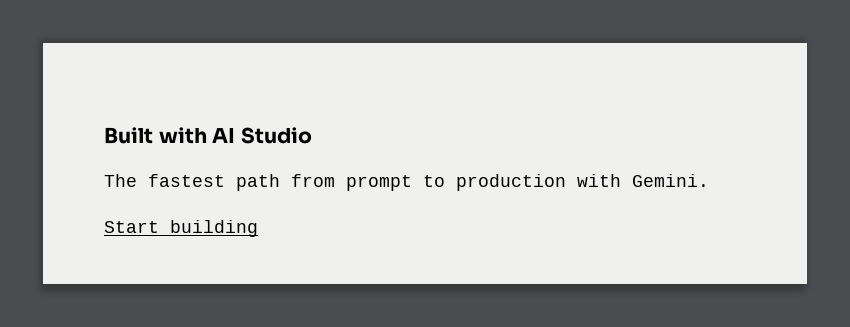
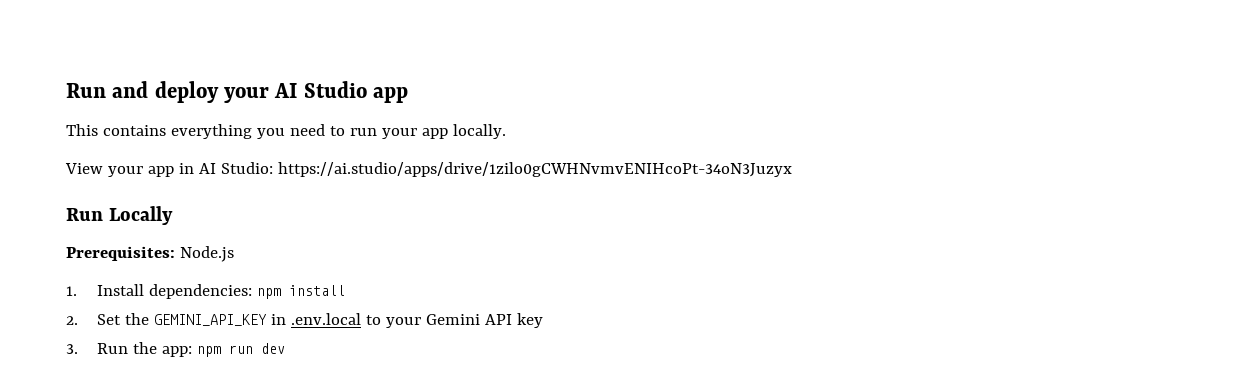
- Built with AI Studio
- The fastest path from prompt to production with Gemini.
- Start building
+ Run and deploy your AI Studio app
+ This contains everything you need to run your app locally.
+ View your app in AI Studio: https://ai.studio/apps/drive/1zilo0gCWHNvmvENIHcoPt-34oN3Juzyx
+ Run Locally
+ Prerequisites: Node.js
+ 1. Install dependencies: npm install
+ 2. Set the GEMINI_API_KEY in .env.local to your Gemini API key
+ 3. Run the app: npm run dev

